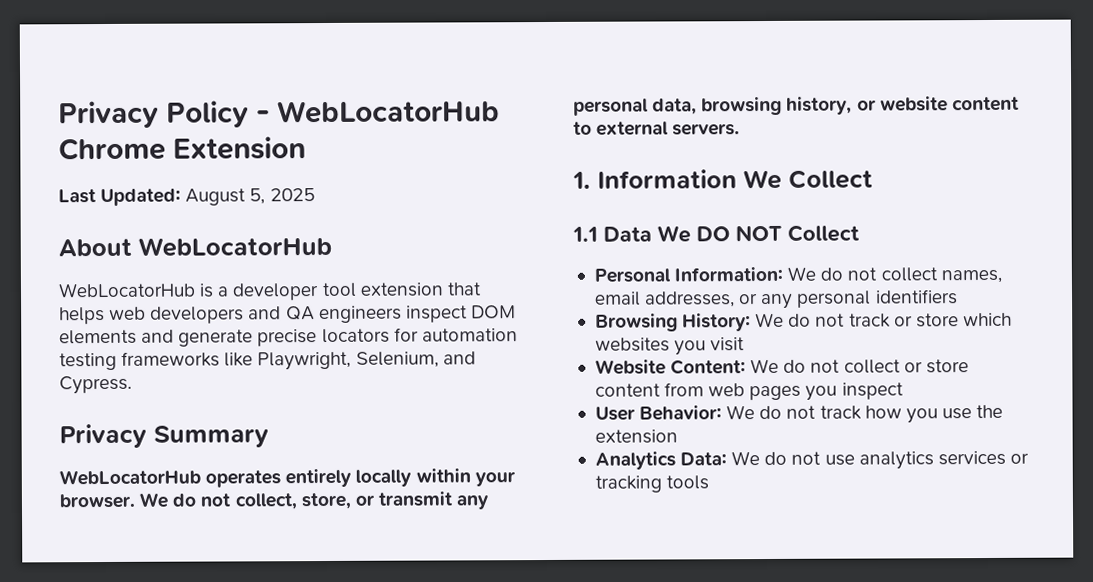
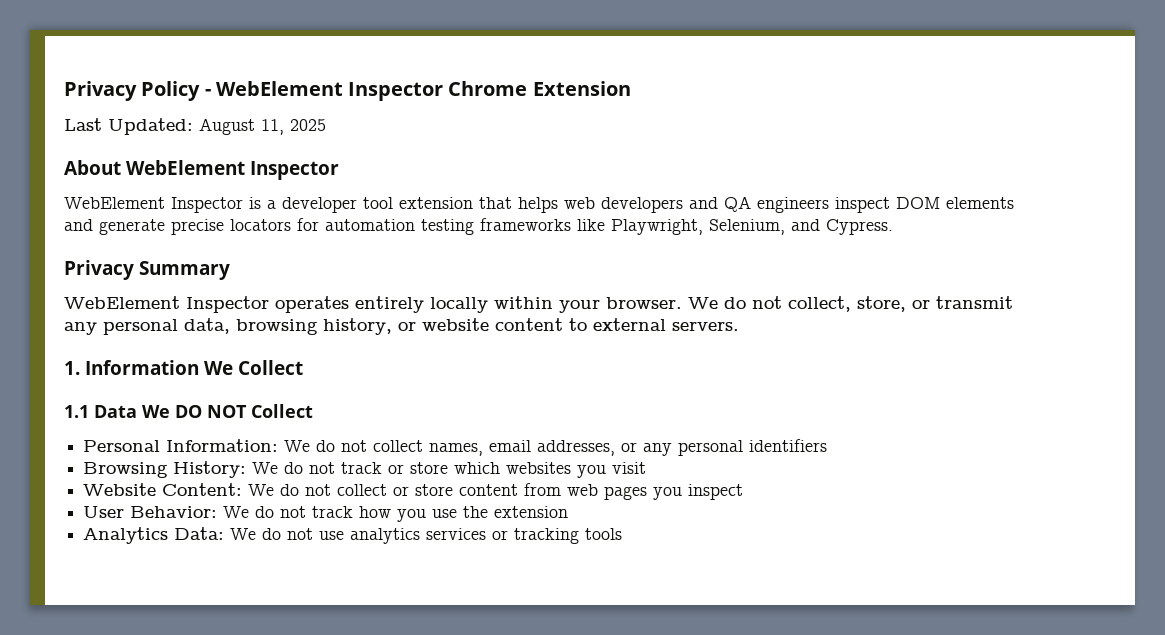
- Privacy Policy - WebLocatorHub Chrome Extension
+ Privacy Policy - WebElement Inspector Chrome Extension
- Last Updated: August 5, 2025
+ Last Updated: August 11, 2025
- About WebLocatorHub
- WebLocatorHub is a developer tool extension that helps web developers and QA engineers inspect DOM elements and generate precise locators for automation testing frameworks like Playwright, Selenium, and Cypress.
+ About WebElement Inspector
+ WebElement Inspector is a developer tool extension that helps web developers and QA engineers inspect DOM elements and generate precise locators for automation testing frameworks like Playwright, Selenium, and Cypress.
- WebLocatorHub operates entirely locally within your browser.
+ WebElement Inspector operates entirely locally within your browser.

